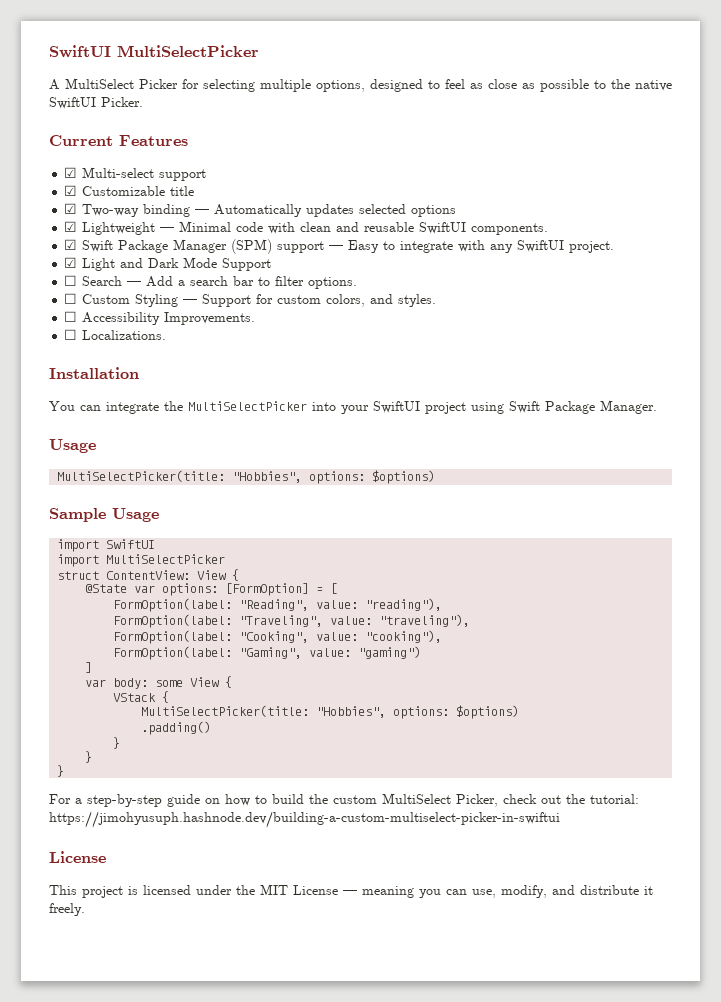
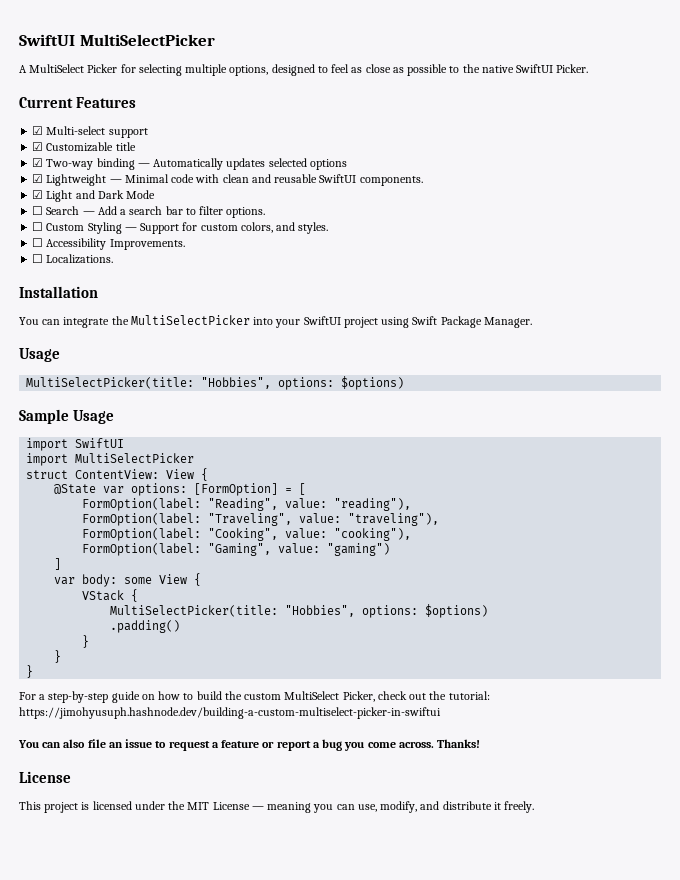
- ☑ Swift Package Manager (SPM) support — Easy to integrate with any SwiftUI project.
- ☑ Light and Dark Mode Support
+ ☑ Light and Dark Mode
+ You can also file an issue to request a feature or report a bug you come across. Thanks!

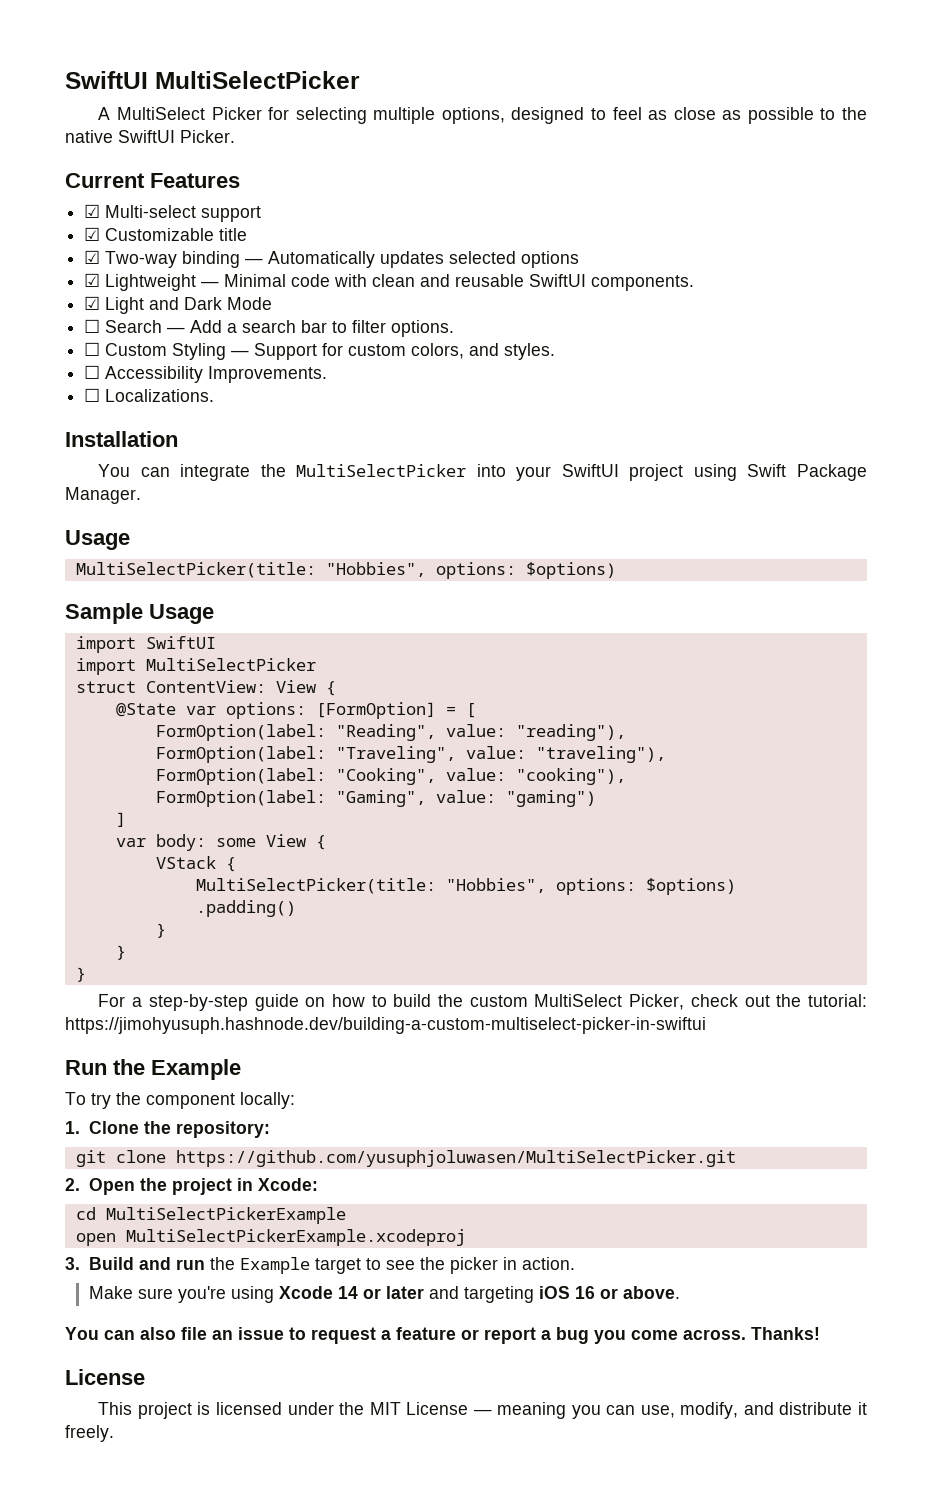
+ Run the Example
+ To try the component locally:
+ 1. Clone the repository:
+ git clone https://github.com/yusuphjoluwasen/MultiSelectPicker.git
+ 2. Open the project in Xcode:
+ cd MultiSelectPickerExample
+ open MultiSelectPickerExample.xcodeproj
+ 3. Build and run the Example target to see the picker in action.
+ Make sure you're using Xcode 14 or later and targeting iOS 16 or above.

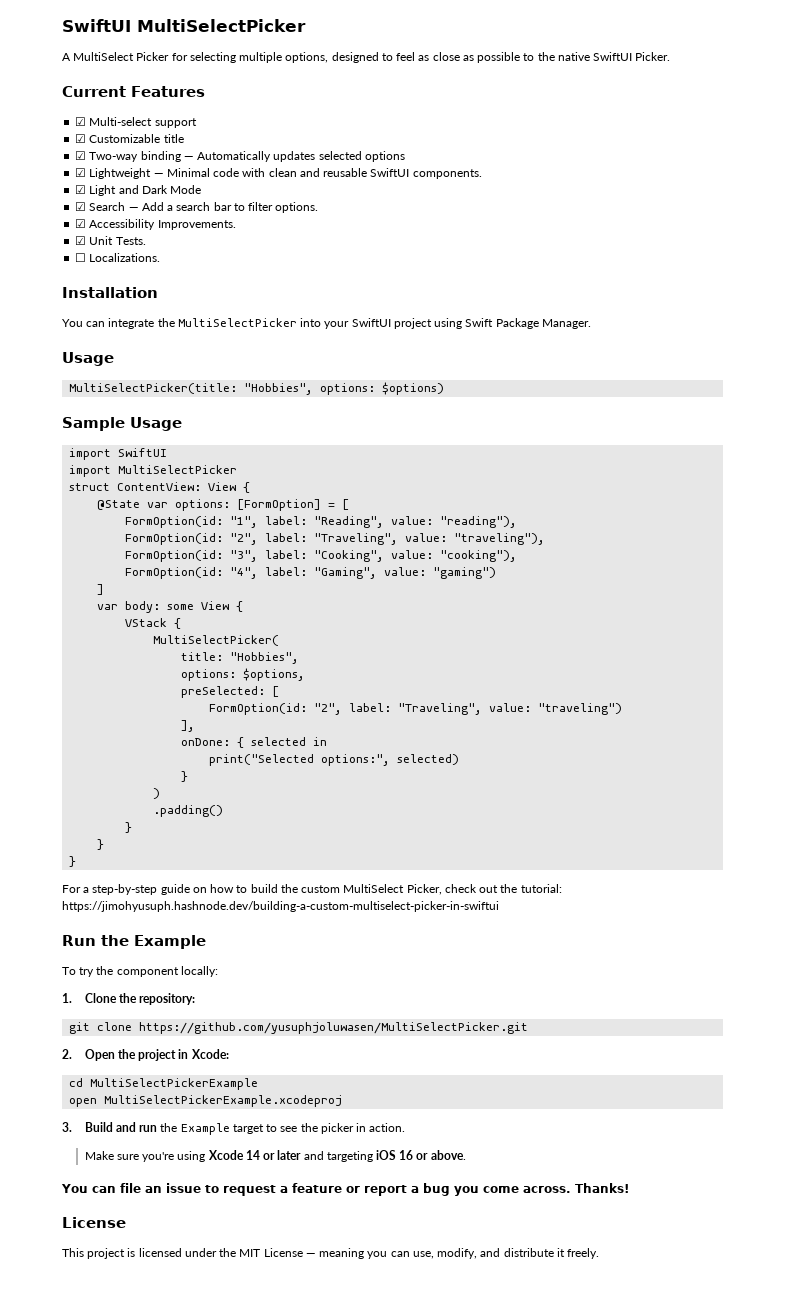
- ☐ Search — Add a search bar to filter options.
+ ☑ Search — Add a search bar to filter options.
- ☐ Custom Styling — Support for custom colors, and styles.
- ☐ Accessibility Improvements.
+ ☑ Accessibility Improvements.
+ ☑ Unit Tests.
- FormOption(label: "Reading", value: "reading"),
+ FormOption(id: "1", label: "Reading", value: "reading"),
- FormOption(label: "Traveling", value: "traveling"),
+ FormOption(id: "2", label: "Traveling", value: "traveling"),
- FormOption(label: "Cooking", value: "cooking"),
+ FormOption(id: "3", label: "Cooking", value: "cooking"),
- FormOption(label: "Gaming", value: "gaming")
+ FormOption(id: "4", label: "Gaming", value: "gaming")
  VStack {
- MultiSelectPicker(title: "Hobbies", options: $options)
+ MultiSelectPicker(
+ title: "Hobbies",
+ options: $options,
+ preSelected: [
+ FormOption(id: "2", label: "Traveling", value: "traveling")
+ ],
+ onDone: { selected in
+ print("Selected options:", selected)
+ }
+ )
- You can also file an issue to request a feature or report a bug you come across.
+ You can file an issue to request a feature or report a bug you come across.

